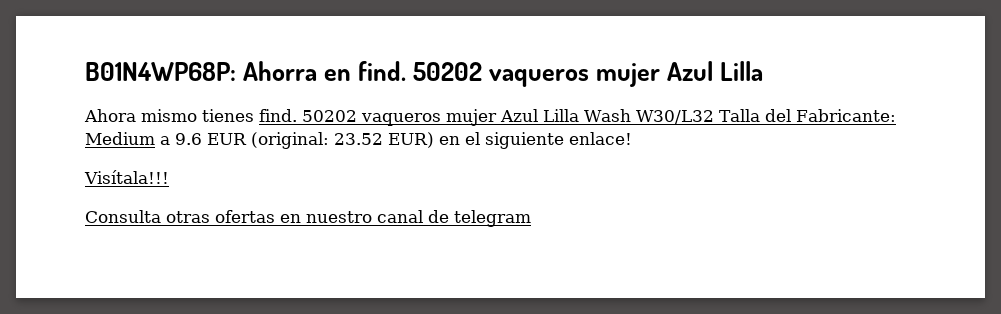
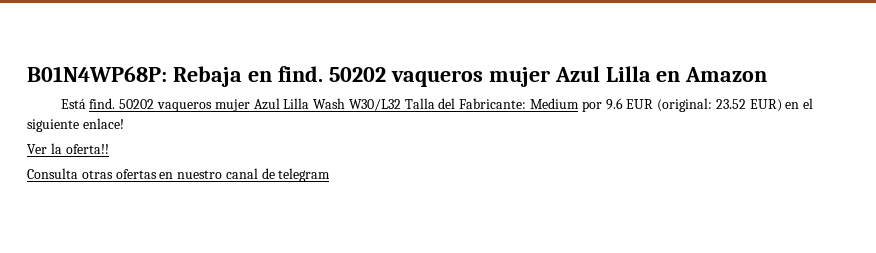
- B01N4WP68P: Ahorra en find. 50202 vaqueros mujer Azul Lilla
- Ahora mismo tienes find.
+ B01N4WP68P: Rebaja en find. 50202 vaqueros mujer Azul Lilla en Amazon
+ Está find.
- 50202 vaqueros mujer Azul Lilla Wash W30/L32 Talla del Fabricante: Medium a 9.6 EUR (original: 23.52 EUR) en el siguiente enlace!
+ 50202 vaqueros mujer Azul Lilla Wash W30/L32 Talla del Fabricante: Medium por 9.6 EUR (original: 23.52 EUR) en el siguiente enlace!
- Visítala!!!
+ Ver la oferta!!

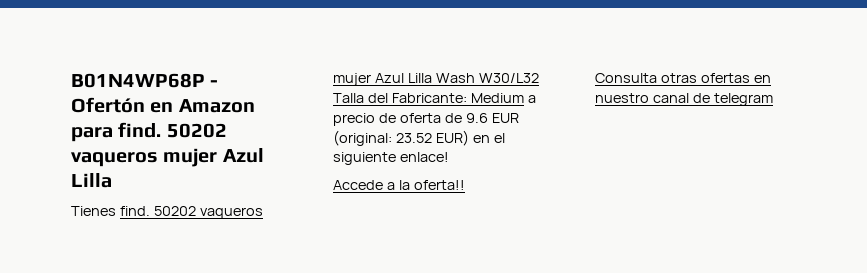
- B01N4WP68P: Rebaja en find. 50202 vaqueros mujer Azul Lilla en Amazon
- Está find.
+ B01N4WP68P - Ofertón en Amazon para find. 50202 vaqueros mujer Azul Lilla
+ Tienes find.
- 50202 vaqueros mujer Azul Lilla Wash W30/L32 Talla del Fabricante: Medium por 9.6 EUR (original: 23.52 EUR) en el siguiente enlace!
+ 50202 vaqueros mujer Azul Lilla Wash W30/L32 Talla del Fabricante: Medium a precio de oferta de 9.6 EUR (original: 23.52 EUR) en el siguiente enlace!
- Ver la oferta!!
+ Accede a la oferta!!

